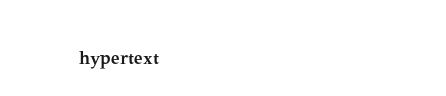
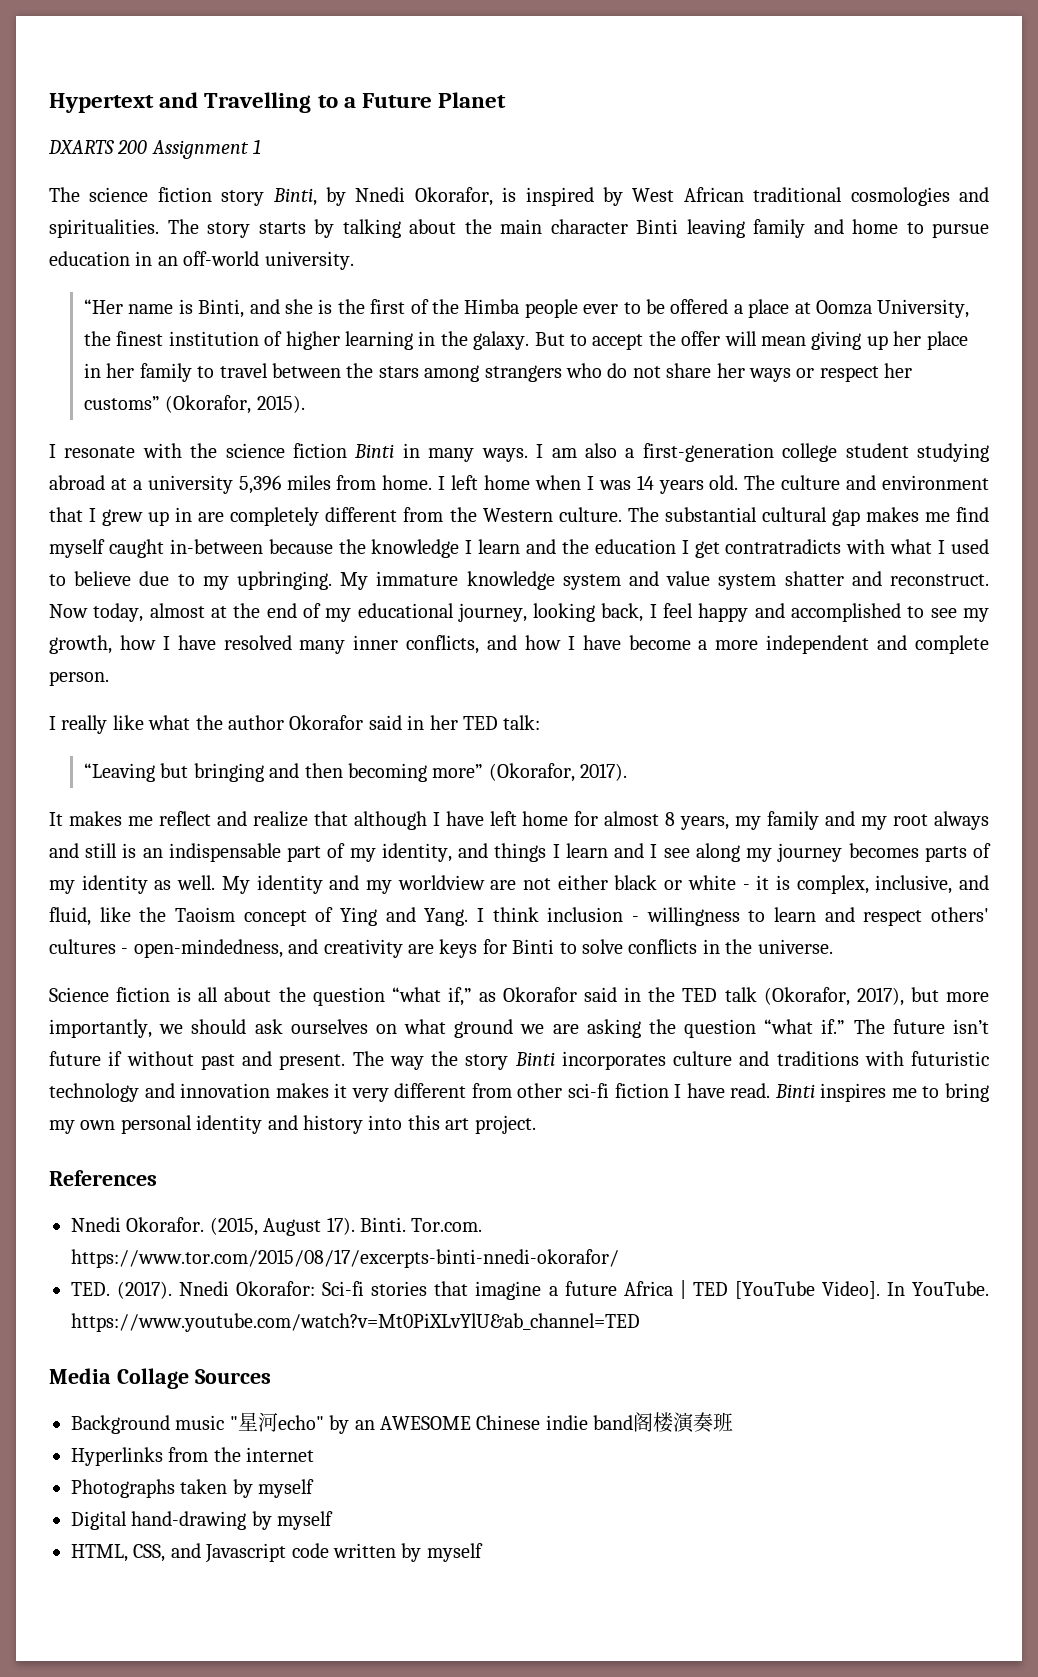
- hypertext
+ Hypertext and Travelling to a Future Planet
+ DXARTS 200 Assignment 1
+ The science fiction story Binti, by Nnedi Okorafor, is inspired by West African traditional cosmologies and spiritualities. The story starts by talking about the main character Binti leaving family and home to pursue education in an off-world university.
+ “Her name is Binti, and she is the first of the Himba people ever to be offered a place at Oomza University, the finest institution of higher learning in the galaxy. But to accept the offer will mean giving up her place in her family to travel between the stars among strangers who do not share her ways or respect her customs” (Okorafor, 2015).
+ I resonate with the science fiction Binti in many ways. I am also a first-generation college student studying abroad at a university 5,396 miles from home. I left home when I was 14 years old. The culture and environment that I grew up in are completely different from the Western culture. The substantial cultural gap makes me find myself caught in-between because the knowledge I learn and the education I get contratradicts with what I used to believe due to my upbringing. My immature knowledge system and value system shatter and reconstruct. Now today, almost at the end of my educational journey, looking back, I feel happy and accomplished to see my growth, how I have resolved many inner conflicts, and how I have become a more independent and complete person.
+ I really like what the author Okorafor said in her TED talk:
+ “Leaving but bringing and then becoming more” (Okorafor, 2017).
+ It makes me reflect and realize that although I have left home for almost 8 years, my family and my root always and still is an indispensable part of my identity, and things I learn and I see along my journey becomes parts of my identity as well. My identity and my worldview are not either black or white - it is complex, inclusive, and fluid, like the Taoism concept of Ying and Yang. I think inclusion - willingness to learn and respect others' cultures - open-mindedness, and creativity are keys for Binti to solve conflicts in the universe.
+ Science fiction is all about the question “what if,” as Okorafor said in the TED talk (Okorafor, 2017), but more importantly, we should ask ourselves on what ground we are asking the question “what if.” The future isn’t future if without past and present. The way the story Binti incorporates culture and traditions with futuristic technology and innovation makes it very different from other sci-fi fiction I have read. Binti inspires me to bring my own personal identity and history into this art project.
+ References
+ Nnedi Okorafor. (2015, August 17). Binti. Tor.com. https://www.tor.com/2015/08/17/excerpts-binti-nnedi-okorafor/
+ TED. (2017). Nnedi Okorafor: Sci-fi stories that imagine a future Africa | TED [YouTube Video]. In YouTube. https://www.youtube.com/watch?v=Mt0PiXLvYlU&ab_channel=TED
+ Media Collage Sources
+ Background music "星河echo" by an AWESOME Chinese indie band阁楼演奏班
+ Hyperlinks from the internet
+ Photographs taken by myself
+ Digital hand-drawing by myself
+ HTML, CSS, and Javascript code written by myself

